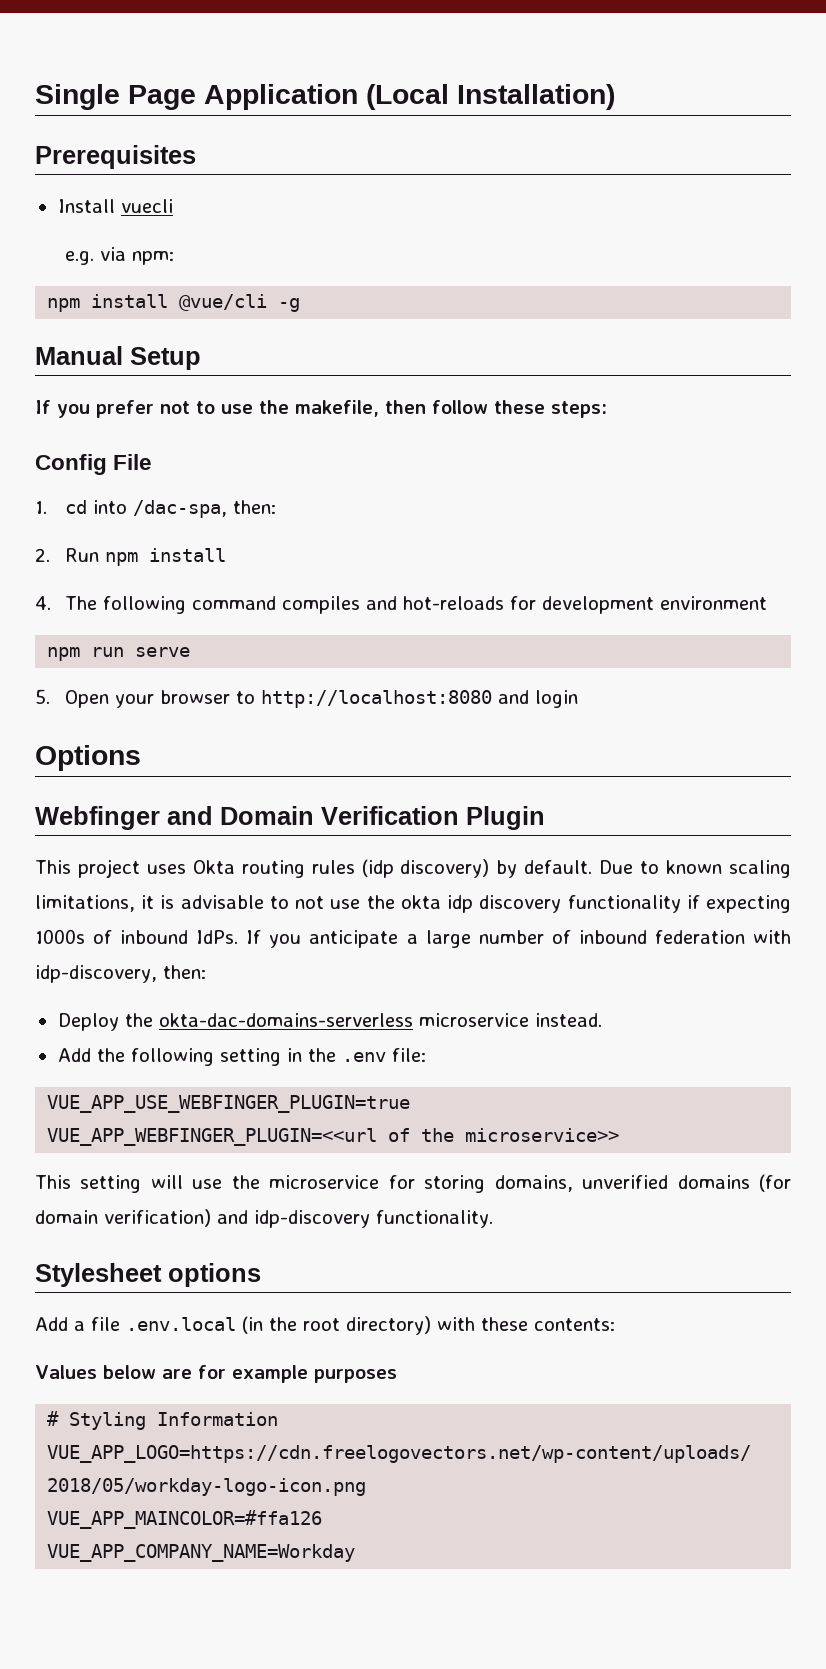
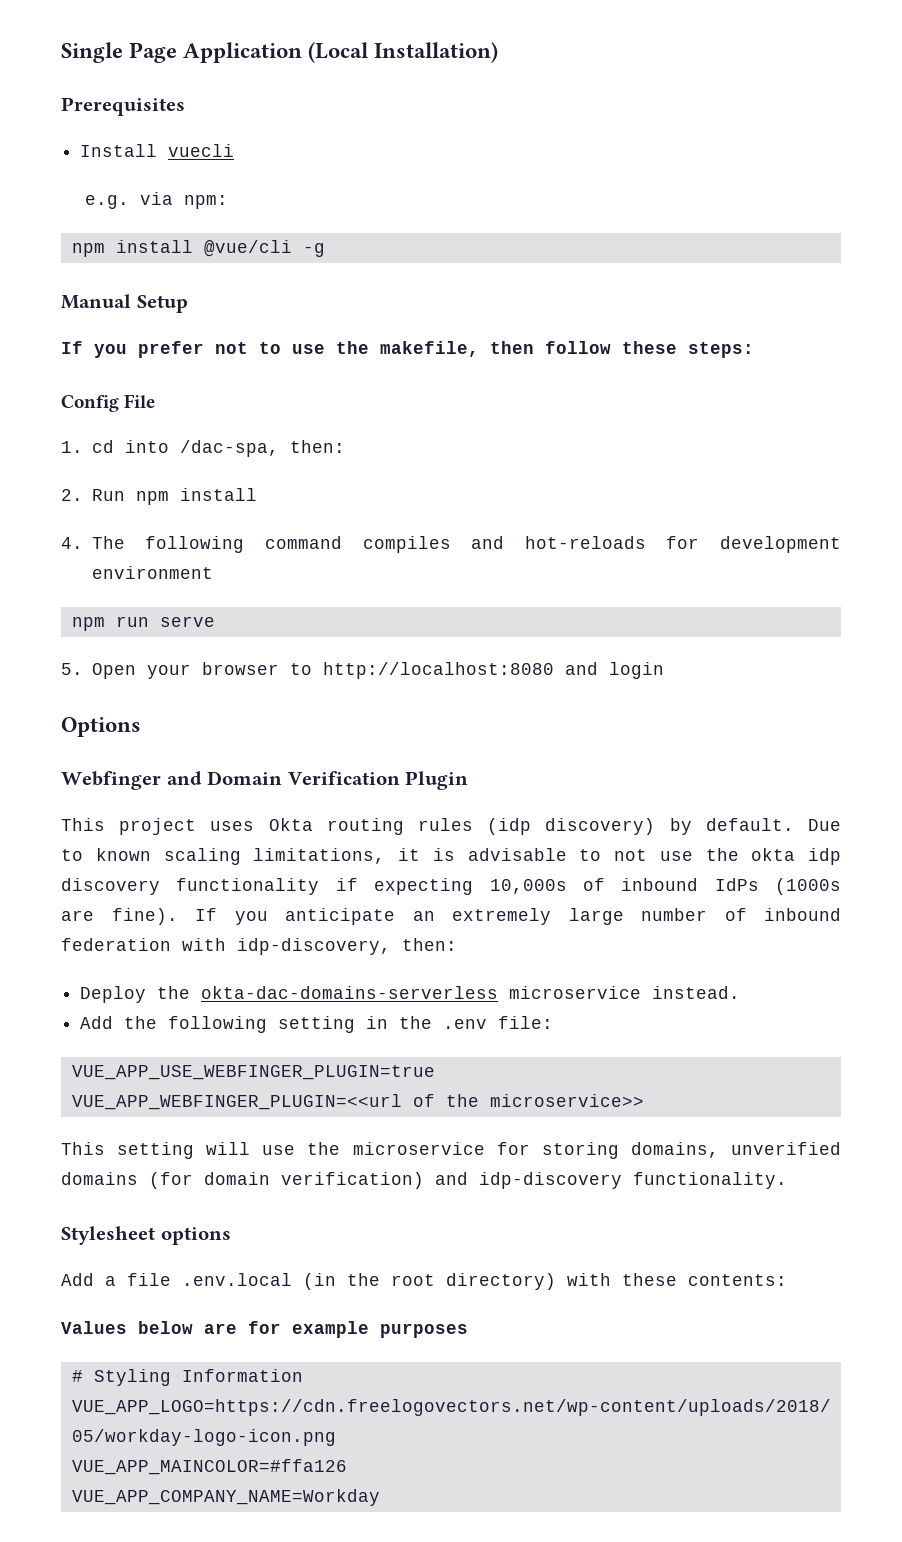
- Due to known scaling limitations, it is advisable to not use the okta idp discovery functionality if expecting 1000s of inbound IdPs.
+ Due to known scaling limitations, it is advisable to not use the okta idp discovery functionality if expecting 10,000s of inbound IdPs (1000s are fine).
- If you anticipate a large number of inbound federation with idp-discovery, then:
+ If you anticipate an extremely large number of inbound federation with idp-discovery, then:

